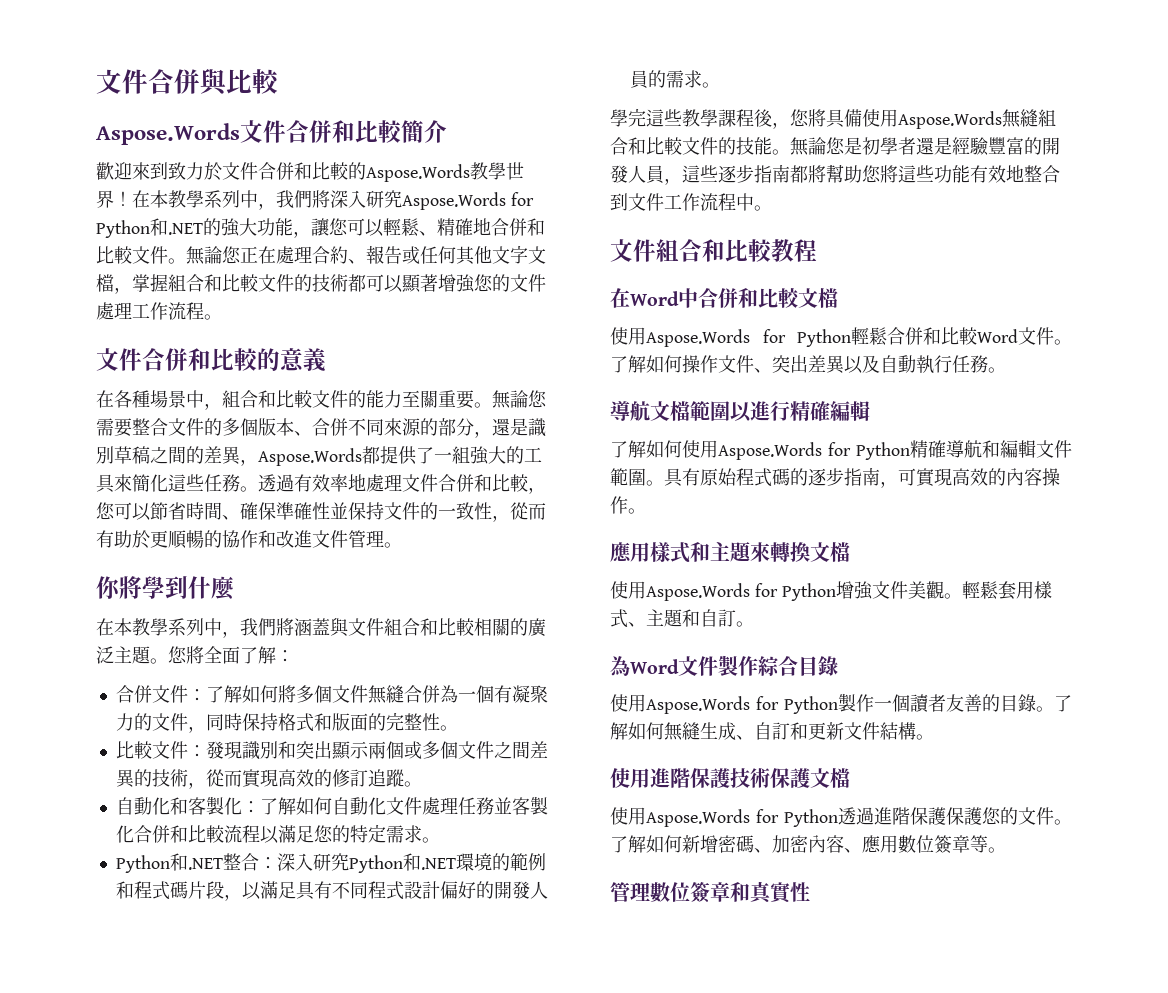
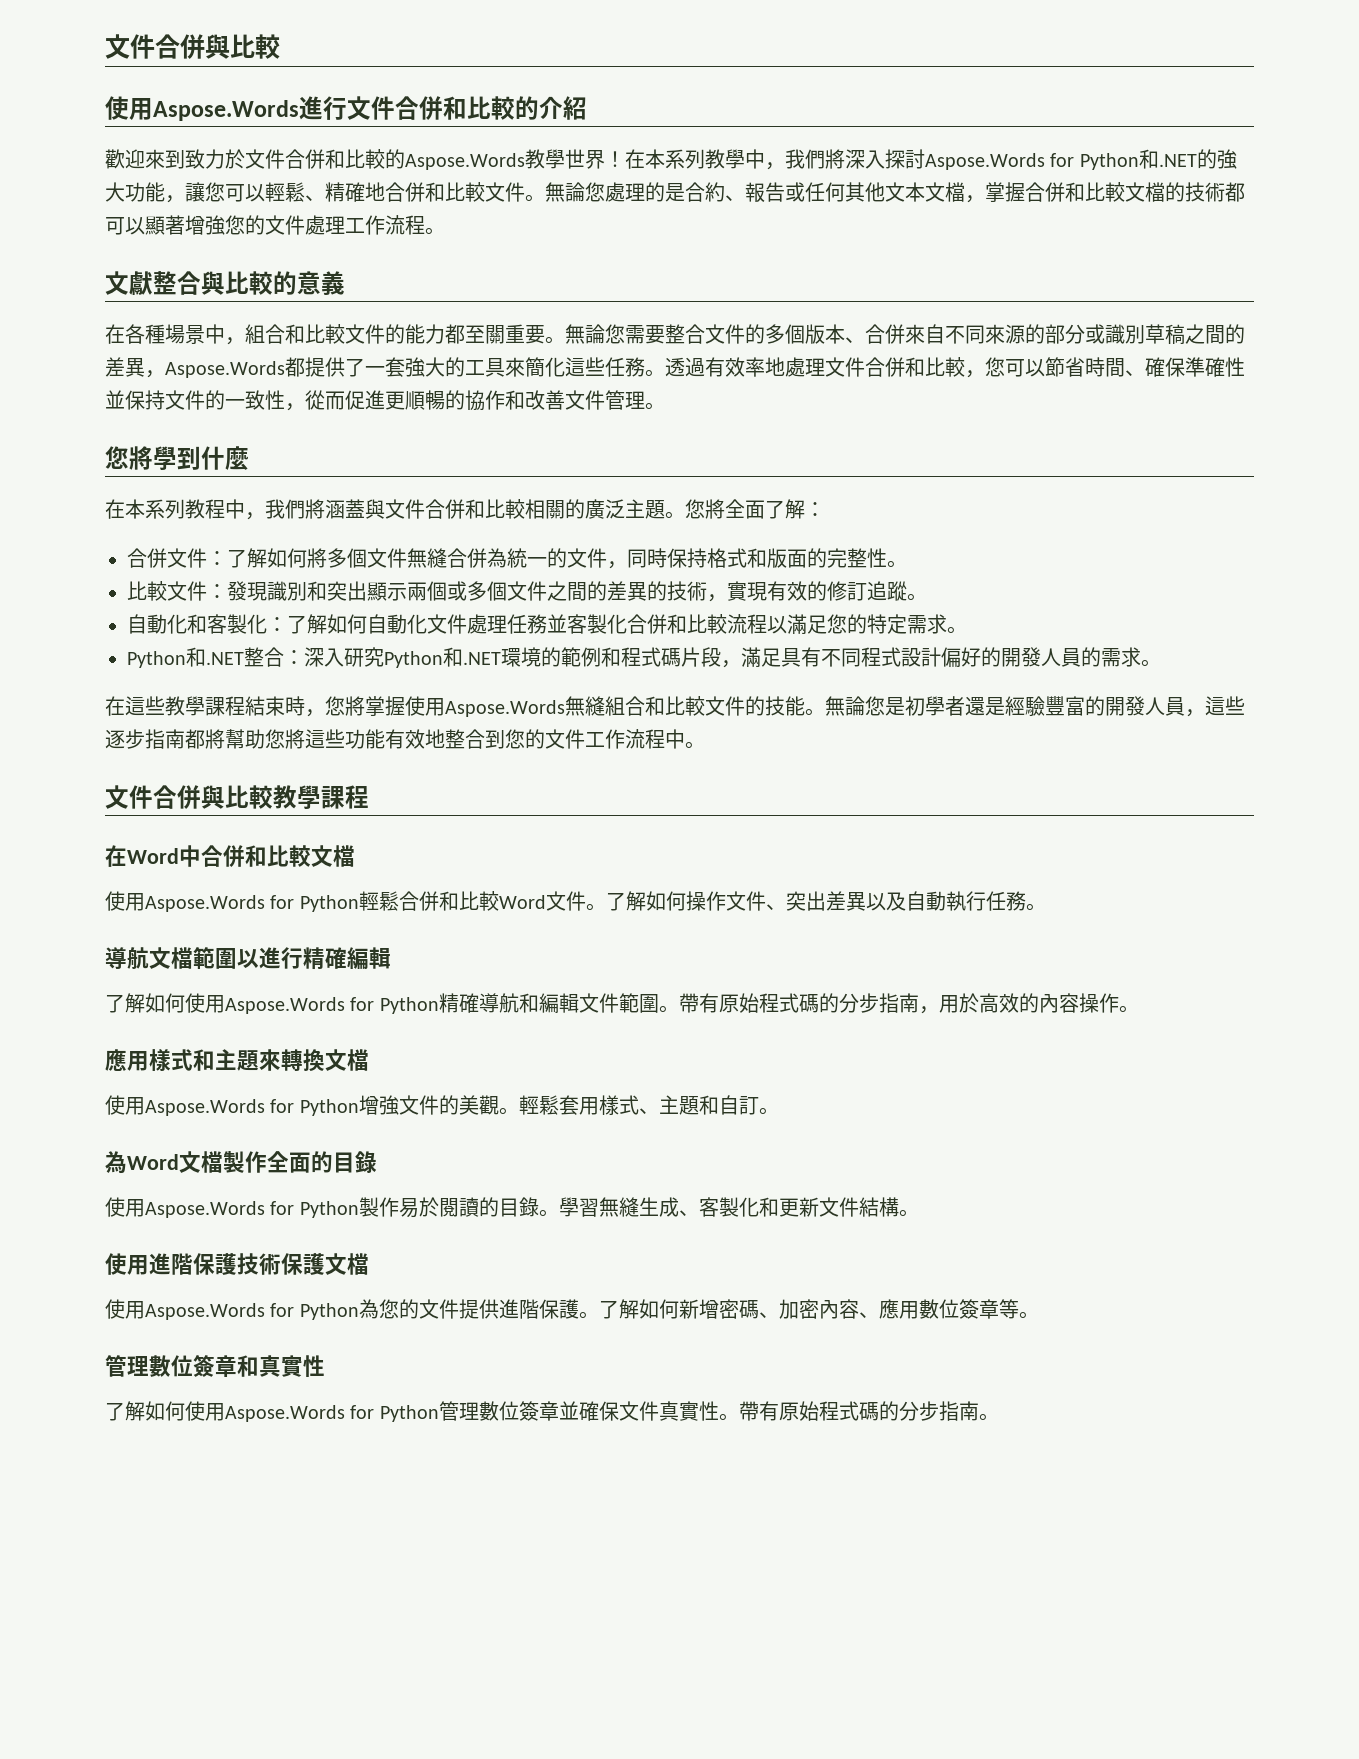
- Aspose.Words文件合併和比較簡介
+ 使用Aspose.Words進行文件合併和比較的介紹
- 在本教學系列中，我們將深入研究Aspose.Words for Python和.NET的強大功能，讓您可以輕鬆、精確地合併和比較文件。
+ 在本系列教學中，我們將深入探討Aspose.Words for Python和.NET的強大功能，讓您可以輕鬆、精確地合併和比較文件。
- 無論您正在處理合約、報告或任何其他文字文檔，掌握組合和比較文件的技術都可以顯著增強您的文件處理工作流程。
+ 無論您處理的是合約、報告或任何其他文本文檔，掌握合併和比較文檔的技術都可以顯著增強您的文件處理工作流程。
- 文件合併和比較的意義
+ 文獻整合與比較的意義
- 在各種場景中，組合和比較文件的能力至關重要。
+ 在各種場景中，組合和比較文件的能力都至關重要。
- 無論您需要整合文件的多個版本、合併不同來源的部分，還是識別草稿之間的差異，Aspose.Words都提供了一組強大的工具來簡化這些任務。
+ 無論您需要整合文件的多個版本、合併來自不同來源的部分或識別草稿之間的差異，Aspose.Words都提供了一套強大的工具來簡化這些任務。
- 透過有效率地處理文件合併和比較，您可以節省時間、確保準確性並保持文件的一致性，從而有助於更順暢的協作和改進文件管理。
+ 透過有效率地處理文件合併和比較，您可以節省時間、確保準確性並保持文件的一致性，從而促進更順暢的協作和改善文件管理。
- 你將學到什麼
+ 您將學到什麼
- 在本教學系列中，我們將涵蓋與文件組合和比較相關的廣泛主題。
+ 在本系列教程中，我們將涵蓋與文件合併和比較相關的廣泛主題。
- 合併文件：了解如何將多個文件無縫合併為一個有凝聚力的文件，同時保持格式和版面的完整性。
+ 合併文件：了解如何將多個文件無縫合併為統一的文件，同時保持格式和版面的完整性。
- 比較文件：發現識別和突出顯示兩個或多個文件之間差異的技術，從而實現高效的修訂追蹤。
+ 比較文件：發現識別和突出顯示兩個或多個文件之間的差異的技術，實現有效的修訂追蹤。
- Python和.NET整合：深入研究Python和.NET環境的範例和程式碼片段，以滿足具有不同程式設計偏好的開發人員的需求。
+ Python和.NET整合：深入研究Python和.NET環境的範例和程式碼片段，滿足具有不同程式設計偏好的開發人員的需求。
- 學完這些教學課程後，您將具備使用Aspose.Words無縫組合和比較文件的技能。
+ 在這些教學課程結束時，您將掌握使用Aspose.Words無縫組合和比較文件的技能。
- 無論您是初學者還是經驗豐富的開發人員，這些逐步指南都將幫助您將這些功能有效地整合到文件工作流程中。
+ 無論您是初學者還是經驗豐富的開發人員，這些逐步指南都將幫助您將這些功能有效地整合到您的文件工作流程中。
- 文件組合和比較教程
+ 文件合併與比較教學課程
- 具有原始程式碼的逐步指南，可實現高效的內容操作。
+ 帶有原始程式碼的分步指南，用於高效的內容操作。
- 使用Aspose.Words for Python增強文件美觀。
+ 使用Aspose.Words for Python增強文件的美觀。
- 為Word文件製作綜合目錄
+ 為Word文檔製作全面的目錄
- 使用Aspose.Words for Python製作一個讀者友善的目錄。了解如何無縫生成、自訂和更新文件結構。
+ 使用Aspose.Words for Python製作易於閱讀的目錄。學習無縫生成、客製化和更新文件結構。
- 使用Aspose.Words for Python透過進階保護保護您的文件。
+ 使用Aspose.Words for Python為您的文件提供進階保護。
+ 了解如何使用Aspose.Words for Python管理數位簽章並確保文件真實性。帶有原始程式碼的分步指南。

